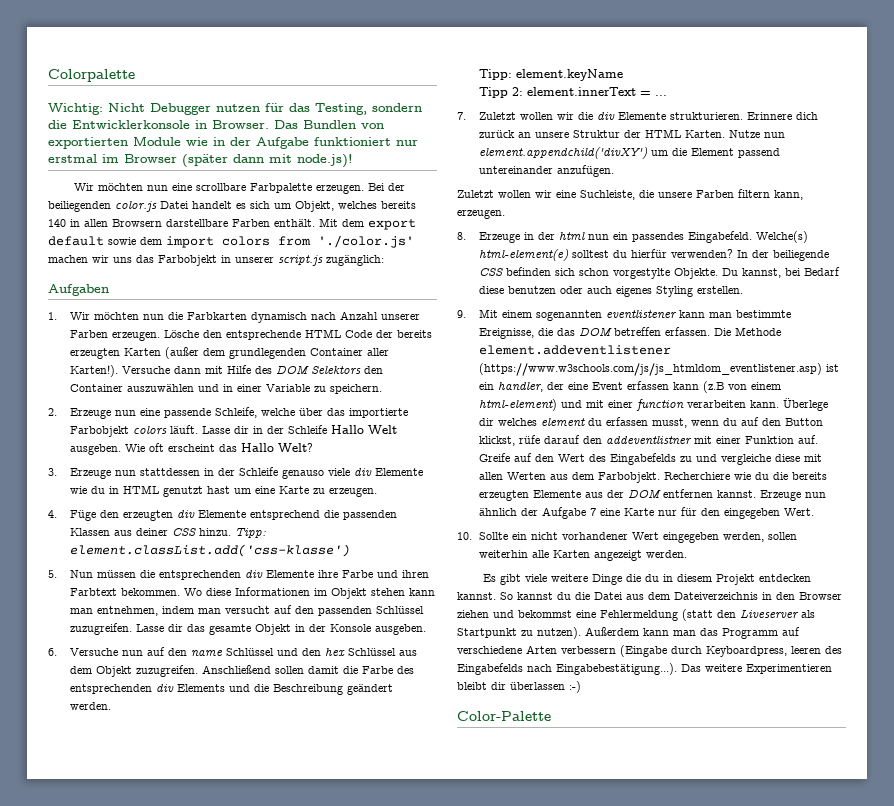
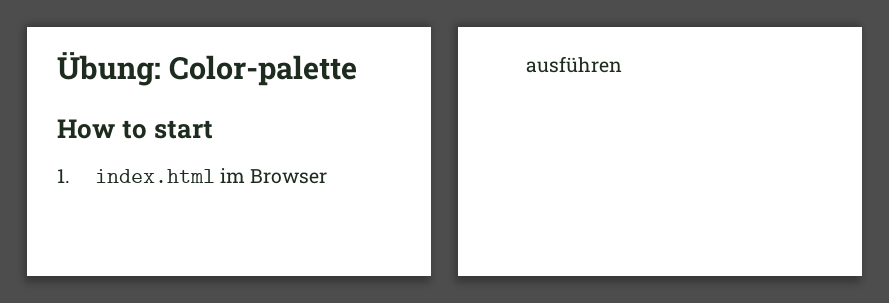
- Colorpalette
- Wichtig: Nicht Debugger nutzen für das Testing, sondern die Entwicklerkonsole in Browser. Das Bundlen von exportierten Module wie in der Aufgabe funktioniert nur erstmal im Browser (später dann mit node.js)!
- Wir möchten nun eine scrollbare Farbpalette erzeugen. Bei der beiliegenden color.js Datei handelt es sich um Objekt, welches bereits 140 in allen Browsern darstellbare Farben enthält. Mit dem export default sowie dem import colors from './color.js' machen wir uns das Farbobjekt in unserer script.js zugänglich:
- Aufgaben
- 1. Wir möchten nun die Farbkarten dynamisch nach Anzahl unserer Farben erzeugen. Lösche den entsprechende HTML Code der bereits erzeugten Karten (außer dem grundlegenden Container aller Karten!). Versuche dann mit Hilfe des DOM Selektors den Container auszuwählen und in einer Variable zu speichern.
- 2. Erzeuge nun eine passende Schleife, welche über das importierte Farbobjekt colors läuft. Lasse dir in der Schleife Hallo Welt ausgeben. Wie oft erscheint das Hallo Welt?
- 3. Erzeuge nun stattdessen in der Schleife genauso viele div Elemente wie du in HTML genutzt hast um eine Karte zu erzeugen.
- 4. Füge den erzeugten div Elemente entsprechend die passenden Klassen aus deiner CSS hinzu. Tipp: element.classList.add('css-klasse')
- 5. Nun müssen die entsprechenden div Elemente ihre Farbe und ihren Farbtext bekommen. Wo diese Informationen im Objekt stehen kann man entnehmen, indem man versucht auf den passenden Schlüssel zuzugreifen. Lasse dir das gesamte Objekt in der Konsole ausgeben.
- 6. Versuche nun auf den name Schlüssel und den hex Schlüssel aus dem Objekt zuzugreifen. Anschließend sollen damit die Farbe des entsprechenden div Elements und die Beschreibung geändert werden.
- Tipp: element.keyName
- Tipp 2: element.innerText = ...
- 7. Zuletzt wollen wir die div Elemente strukturieren. Erinnere dich zurück an unsere Struktur der HTML Karten. Nutze nun element.appendchild('divXY') um die Element passend untereinander anzufügen.
- Zuletzt wollen wir eine Suchleiste, die unsere Farben filtern kann, erzeugen.
- 8. Erzeuge in der html nun ein passendes Eingabefeld. Welche(s) html-element(e) solltest du hierfür verwenden? In der beiliegende CSS befinden sich schon vorgestylte Objekte. Du kannst, bei Bedarf diese benutzen oder auch eigenes Styling erstellen.
- 9. Mit einem sogenannten eventlistener kann man bestimmte Ereignisse, die das DOM betreffen erfassen. Die Methode element.addeventlistener (https://www.w3schools.com/js/js_htmldom_eventlistener.asp) ist ein handler, der eine Event erfassen kann (z.B von einem html-element) und mit einer function verarbeiten kann. Überlege dir welches element du erfassen musst, wenn du auf den Button klickst, rüfe darauf den addeventlistner mit einer Funktion auf. Greife auf den Wert des Eingabefelds zu und vergleiche diese mit allen Werten aus dem Farbobjekt. Recherchiere wie du die bereits erzeugten Elemente aus der DOM entfernen kannst. Erzeuge nun ähnlich der Aufgabe 7 eine Karte nur für den eingegeben Wert.
- 10. Sollte ein nicht vorhandener Wert eingegeben werden, sollen weiterhin alle Karten angezeigt werden.
- Es gibt viele weitere Dinge die du in diesem Projekt entdecken kannst. So kannst du die Datei aus dem Dateiverzeichnis in den Browser ziehen und bekommst eine Fehlermeldung (statt den Liveserver als Startpunkt zu nutzen). Außerdem kann man das Programm auf verschiedene Arten verbessern (Eingabe durch Keyboardpress, leeren des Eingabefelds nach Eingabebestätigung...). Das weitere Experimentieren bleibt dir überlassen :-)
- Color-Palette
+ Übung: Color-palette
+ How to start
+ 1. index.html im Browser ausführen

